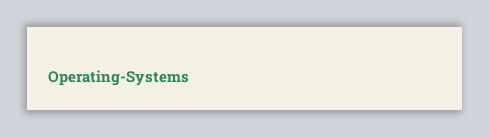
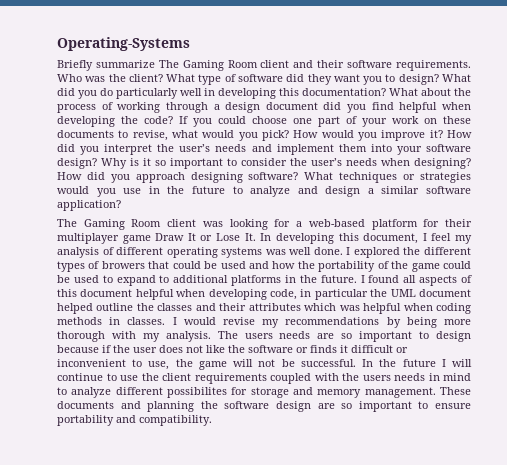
+ Briefly summarize The Gaming Room client and their software requirements. Who was the client? What type of software did they want you to design? What did you do particularly well in developing this documentation? What about the process of working through a design document did you find helpful when developing the code? If you could choose one part of your work on these documents to revise, what would you pick? How would you improve it? How did you interpret the user’s needs and implement them into your software design? Why is it so important to consider the user’s needs when designing? How did you approach designing software? What techniques or strategies would you use in the future to analyze and design a similar software application?
+ The Gaming Room client was looking for a web-based platform for their multiplayer game Draw It or Lose It. In developing this document, I feel my analysis of different operating systems was well done. I explored the different types of browers that could be used and how the portability of the game could be used to expand to additional platforms in the future. I found all aspects of this document helpful when developing code, in particular the UML document helped outline the classes and their attributes which was helpful when coding methods in classes. I would revise my recommendations by being more thorough with my analysis. The users needs are so important to design because if the user does not like the software or finds it difficult or inconvenient to use, the game will not be successful. In the future I will continue to use the client requirements coupled with the users needs in mind to analyze different possibilites for storage and memory management. These documents and planning the software design are so important to ensure portability and compatibility.

